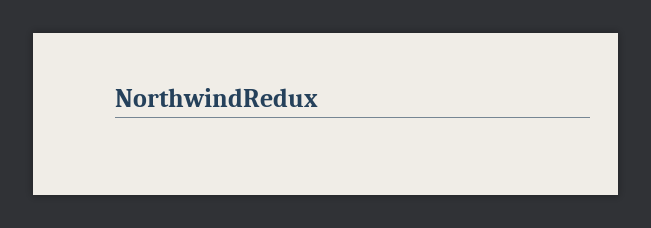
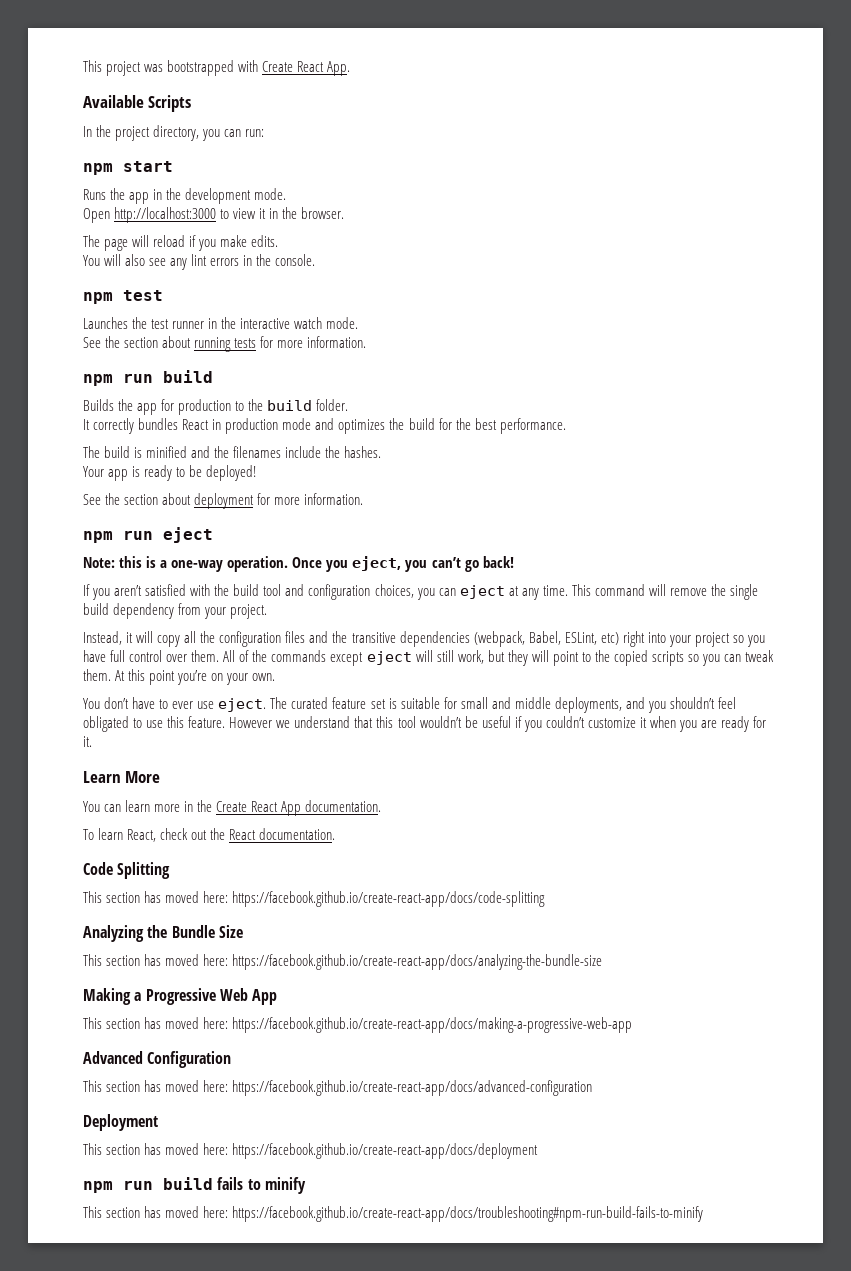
- NorthwindRedux
+ This project was bootstrapped with Create React App.
+ Available Scripts
+ In the project directory, you can run:
+ npm start
+ Runs the app in the development mode.
+ Open http://localhost:3000 to view it in the browser.
+ The page will reload if you make edits.
+ You will also see any lint errors in the console.
+ npm test
+ Launches the test runner in the interactive watch mode.
+ See the section about running tests for more information.
+ npm run build
+ Builds the app for production to the build folder.
+ It correctly bundles React in production mode and optimizes the build for the best performance.
+ The build is minified and the filenames include the hashes.
+ Your app is ready to be deployed!
+ See the section about deployment for more information.
+ npm run eject
+ Note: this is a one-way operation. Once you eject, you can’t go back!
+ If you aren’t satisfied with the build tool and configuration choices, you can eject at any time. This command will remove the single build dependency from your project.
+ Instead, it will copy all the configuration files and the transitive dependencies (webpack, Babel, ESLint, etc) right into your project so you have full control over them. All of the commands except eject will still work, but they will point to the copied scripts so you can tweak them. At this point you’re on your own.
+ You don’t have to ever use eject. The curated feature set is suitable for small and middle deployments, and you shouldn’t feel obligated to use this feature. However we understand that this tool wouldn’t be useful if you couldn’t customize it when you are ready for it.
+ Learn More
+ You can learn more in the Create React App documentation.
+ To learn React, check out the React documentation.
+ Code Splitting
+ This section has moved here: https://facebook.github.io/create-react-app/docs/code-splitting
+ Analyzing the Bundle Size
+ This section has moved here: https://facebook.github.io/create-react-app/docs/analyzing-the-bundle-size
+ Making a Progressive Web App
+ This section has moved here: https://facebook.github.io/create-react-app/docs/making-a-progressive-web-app
+ Advanced Configuration
+ This section has moved here: https://facebook.github.io/create-react-app/docs/advanced-configuration
+ Deployment
+ This section has moved here: https://facebook.github.io/create-react-app/docs/deployment
+ npm run build fails to minify
+ This section has moved here: https://facebook.github.io/create-react-app/docs/troubleshooting#npm-run-build-fails-to-minify

